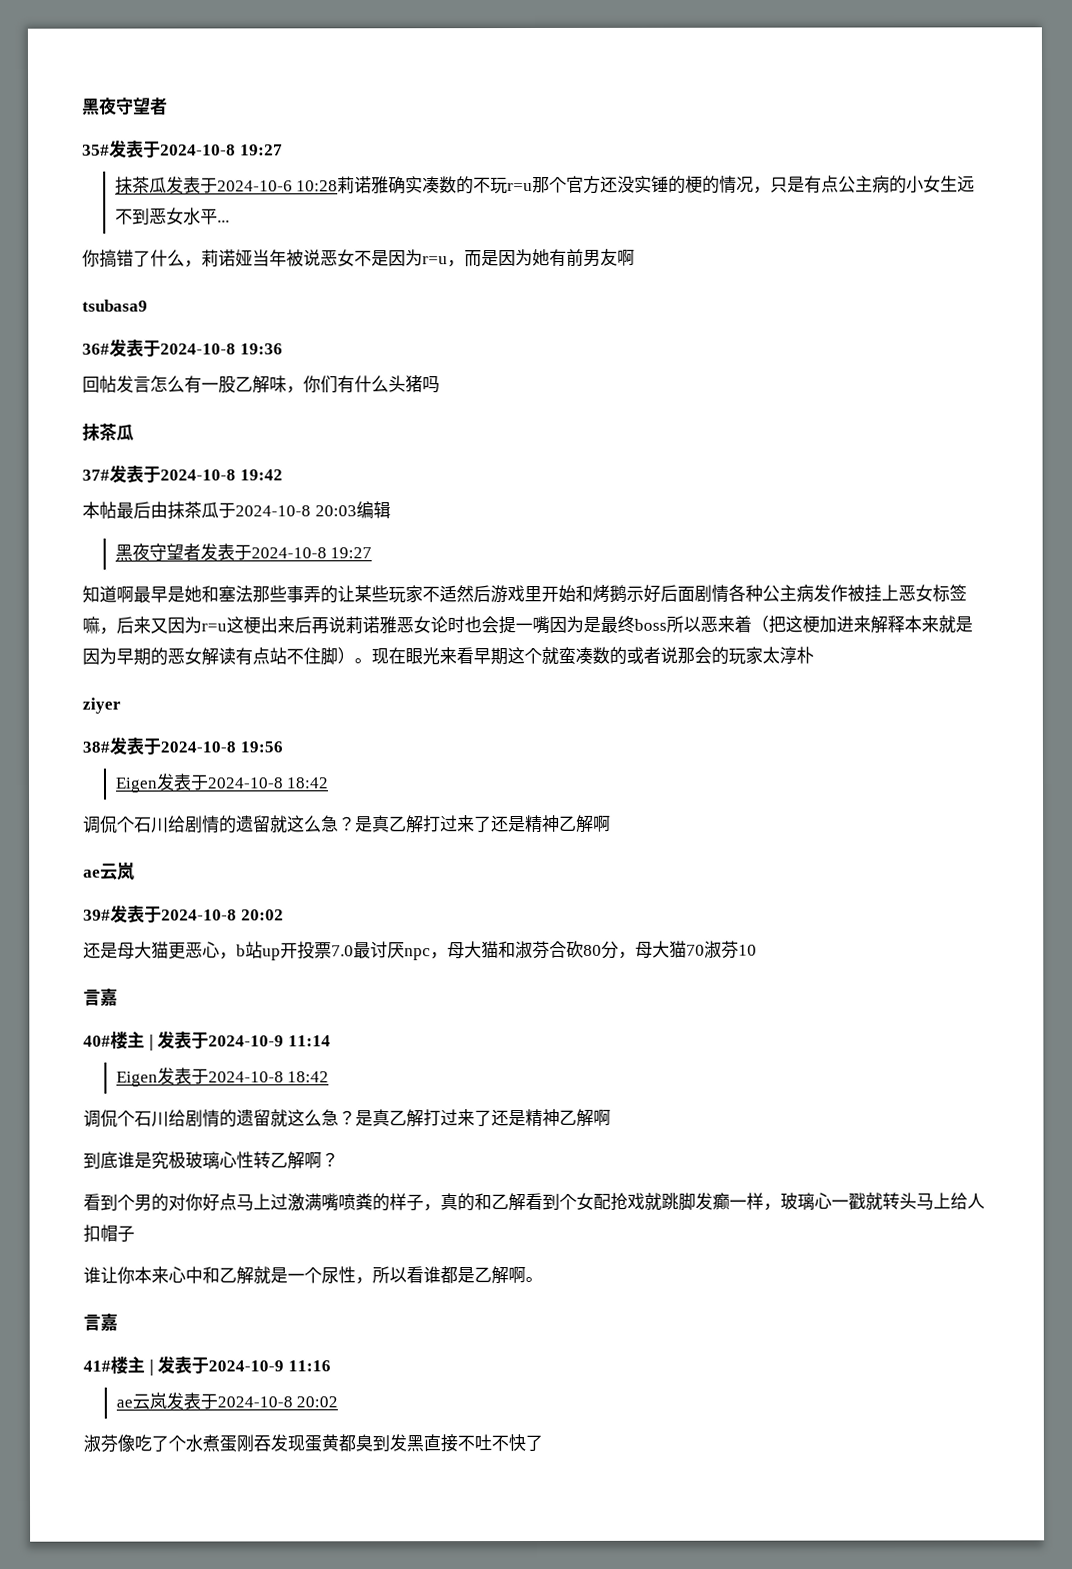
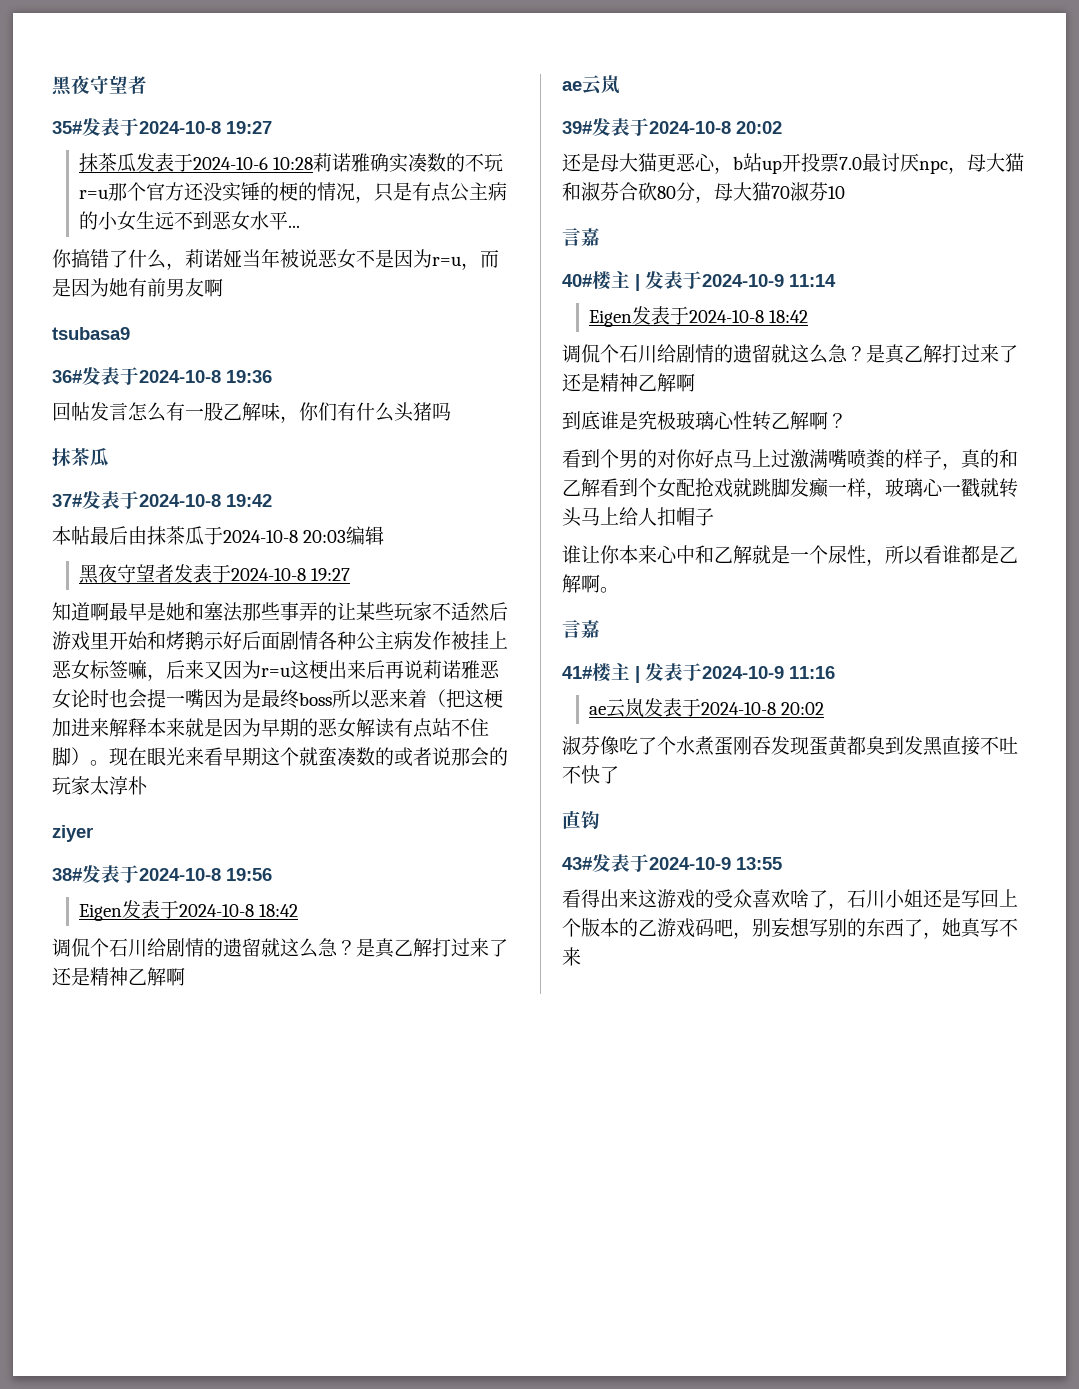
+ 直钩
+ 43#发表于2024-10-9 13:55
+ 看得出来这游戏的受众喜欢啥了，石川小姐还是写回上个版本的乙游戏码吧，别妄想写别的东西了，她真写不来

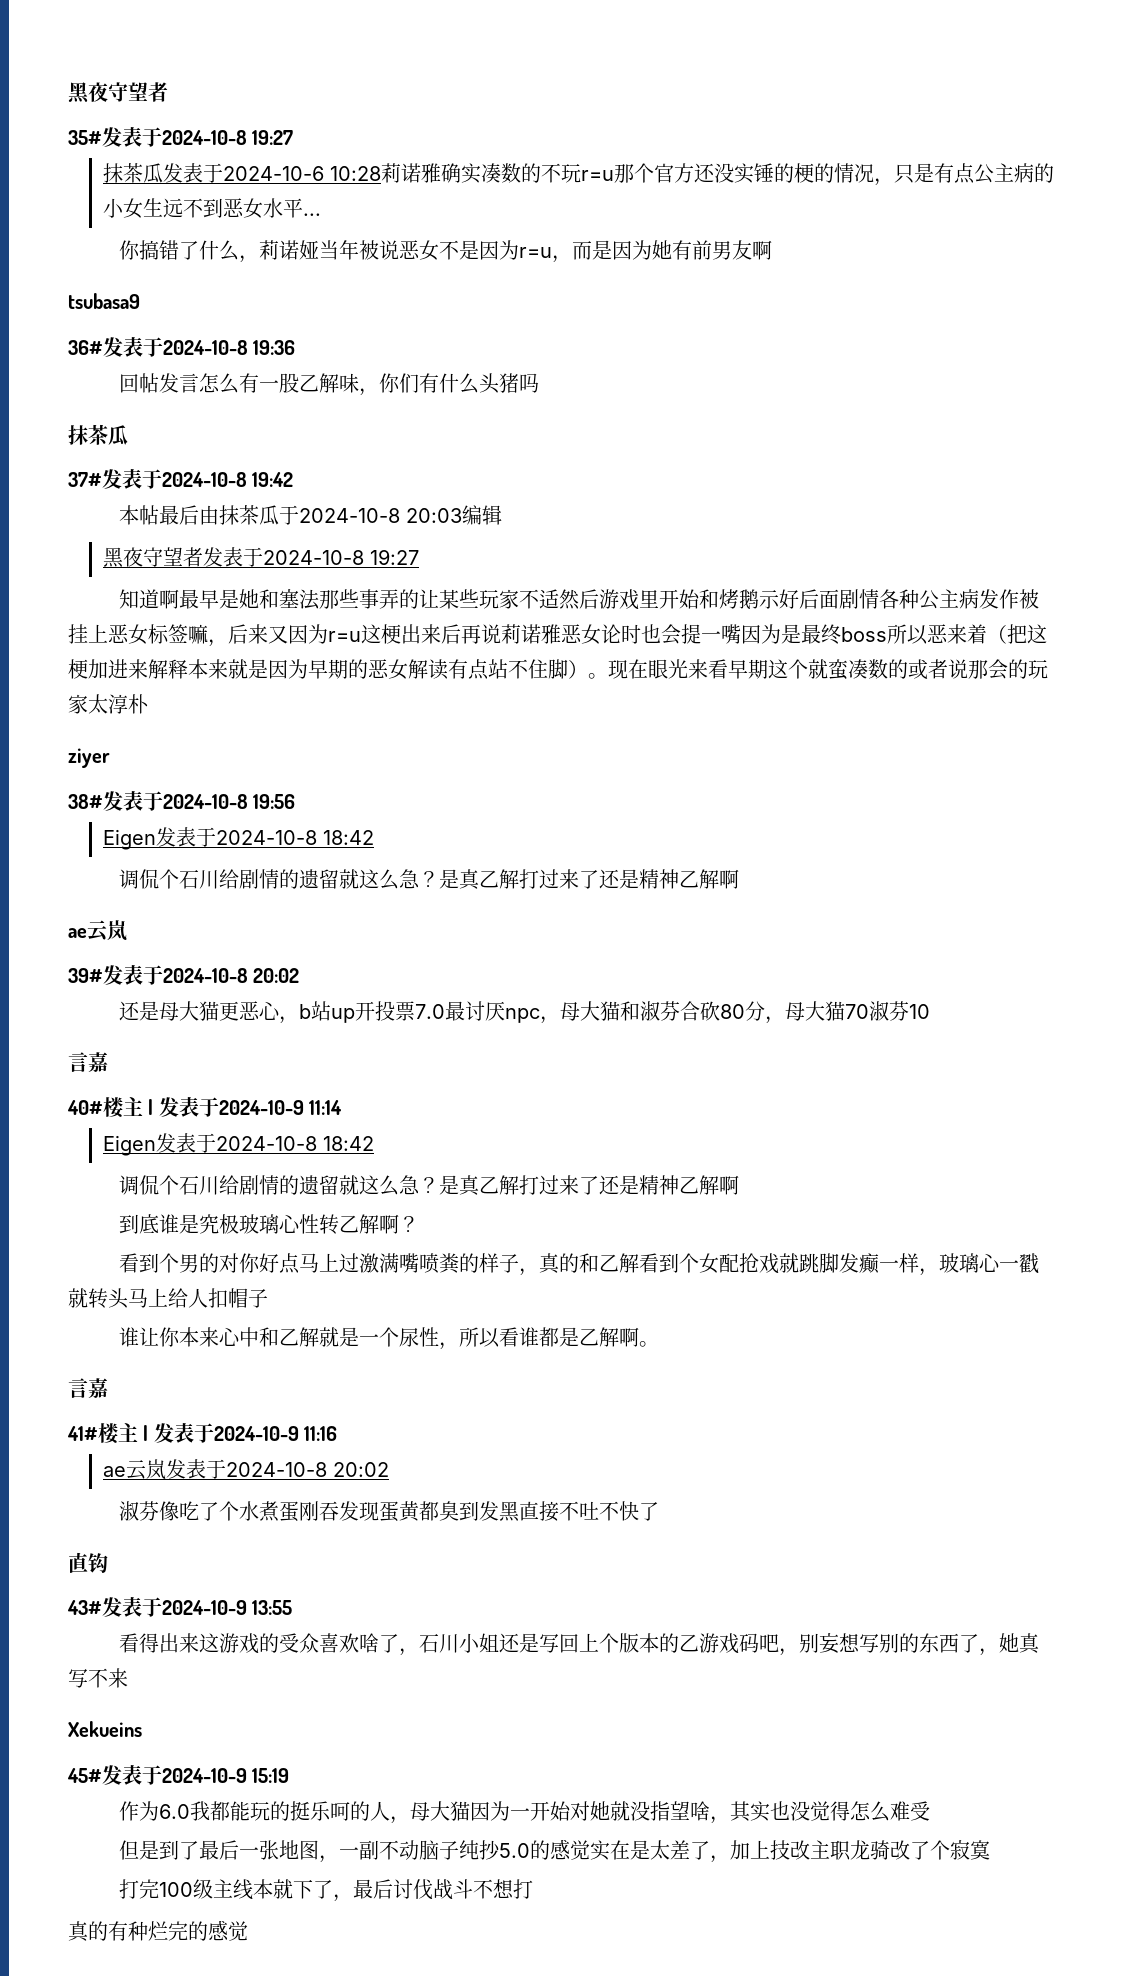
+ Xekueins
+ 45#发表于2024-10-9 15:19
+ 作为6.0我都能玩的挺乐呵的人，母大猫因为一开始对她就没指望啥，其实也没觉得怎么难受
+ 但是到了最后一张地图，一副不动脑子纯抄5.0的感觉实在是太差了，加上技改主职龙骑改了个寂寞
+ 打完100级主线本就下了，最后讨伐战斗不想打
+ 真的有种烂完的感觉

